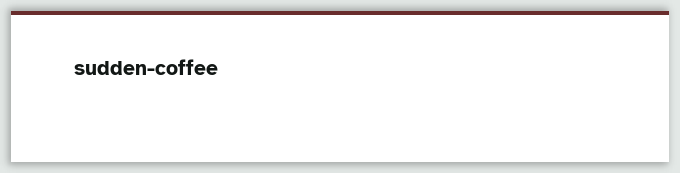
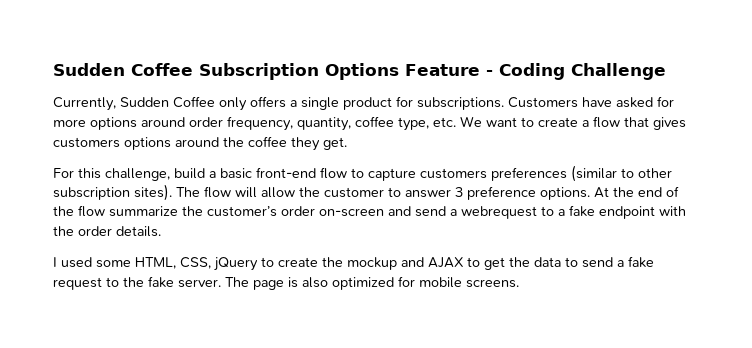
- sudden-coffee
+ Sudden Coffee Subscription Options Feature - Coding Challenge
+ Currently, Sudden Coffee only offers a single product for subscriptions. Customers have asked for more options around order frequency, quantity, coffee type, etc. We want to create a flow that gives customers options around the coffee they get.
+ For this challenge, build a basic front-end flow to capture customers preferences (similar to other subscription sites). The flow will allow the customer to answer 3 preference options. At the end of the flow summarize the customer’s order on-screen and send a webrequest to a fake endpoint with the order details.
+ I used some HTML, CSS, jQuery to create the mockup and AJAX to get the data to send a fake request to the fake server. The page is also optimized for mobile screens.

